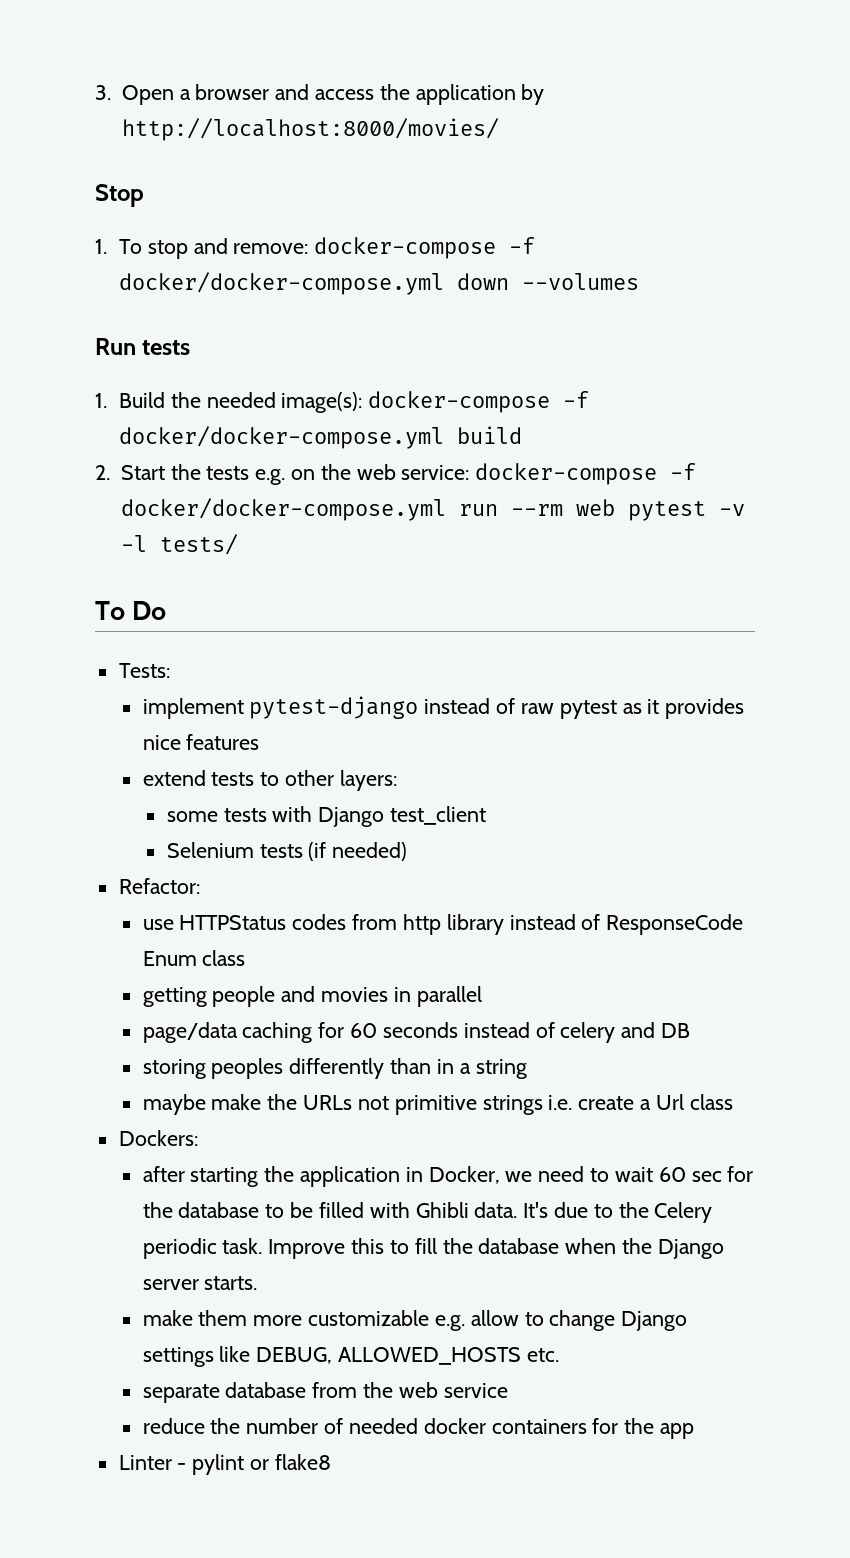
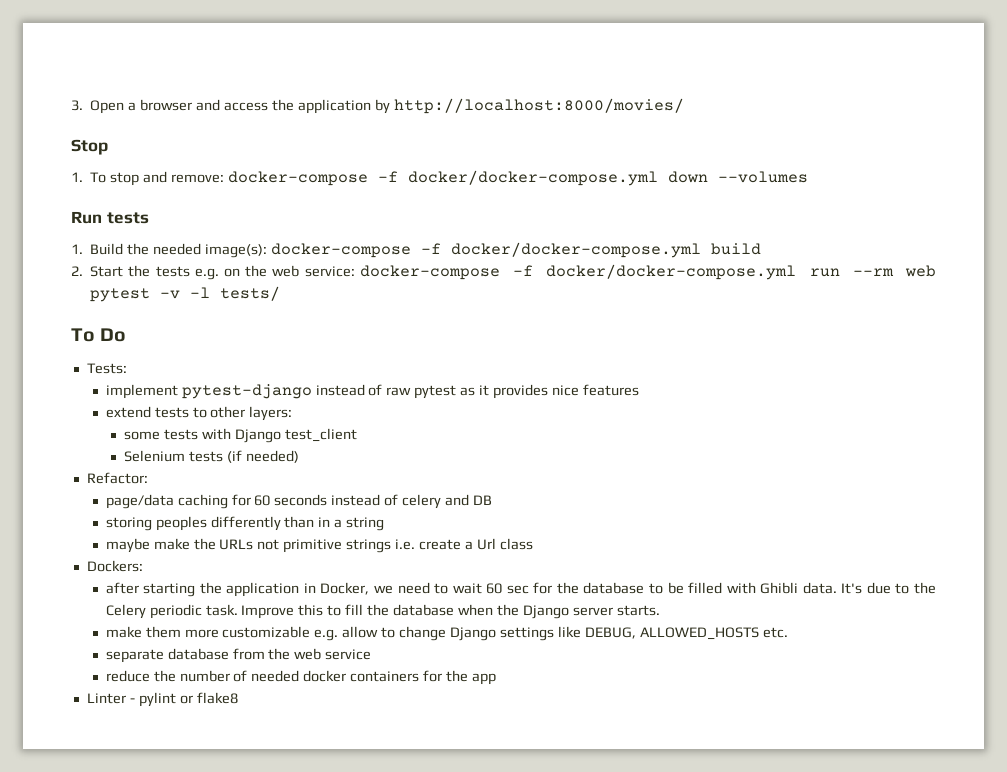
- use HTTPStatus codes from http library instead of ResponseCode Enum class
- getting people and movies in parallel

